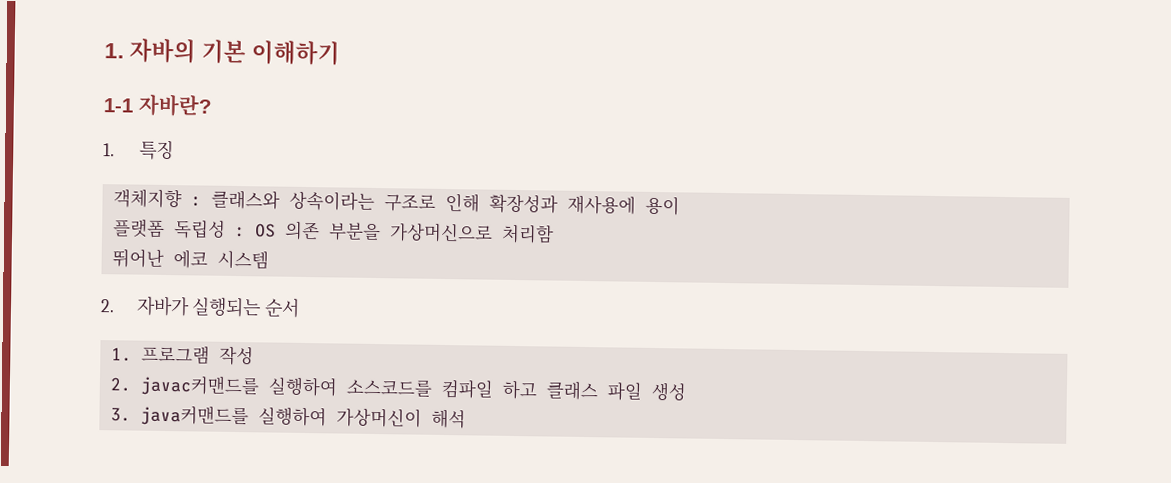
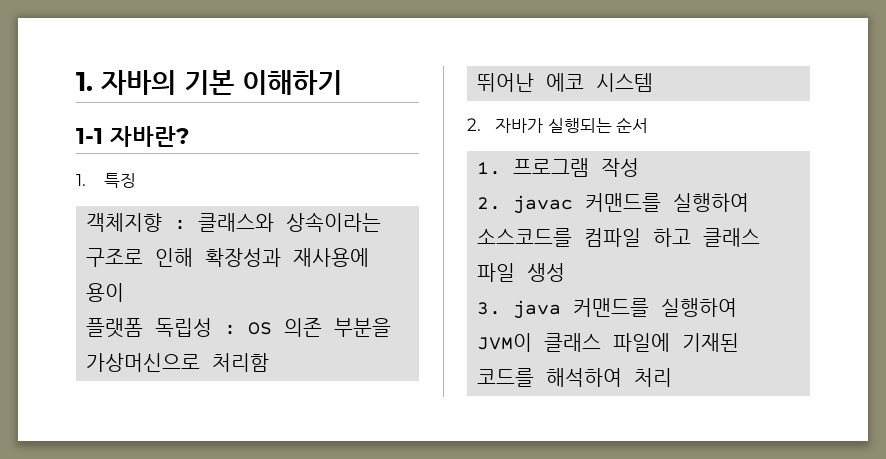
- 2. javac커맨드를 실행하여 소스코드를 컴파일 하고 클래스 파일 생성
+ 2. javac 커맨드를 실행하여 소스코드를 컴파일 하고 클래스 파일 생성
- 3. java커맨드를 실행하여 가상머신이 해석
+ 3. java 커맨드를 실행하여 JVM이 클래스 파일에 기재된 코드를 해석하여 처리

